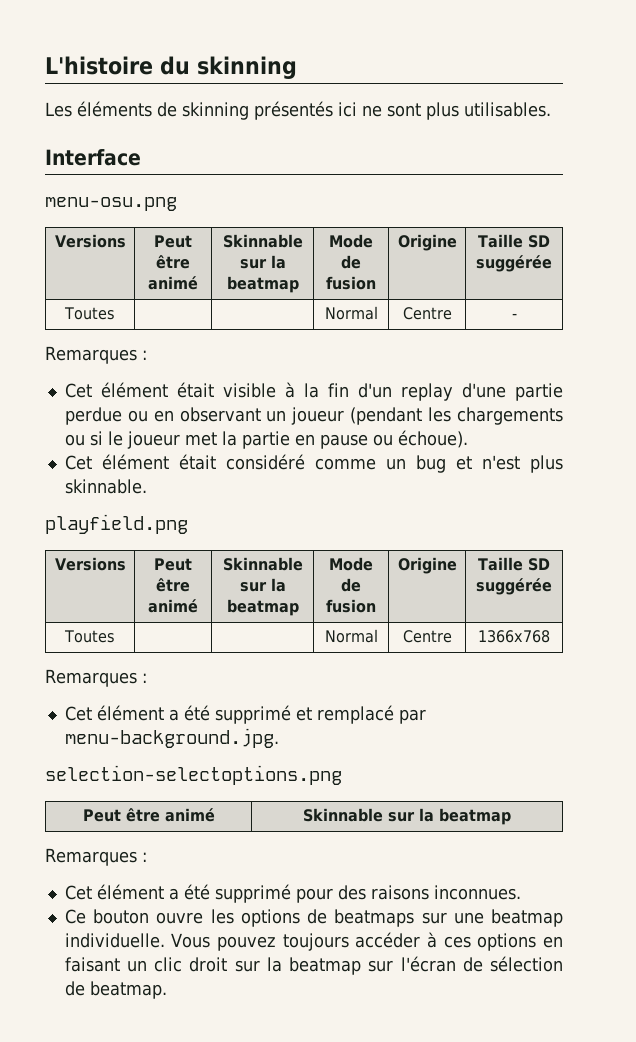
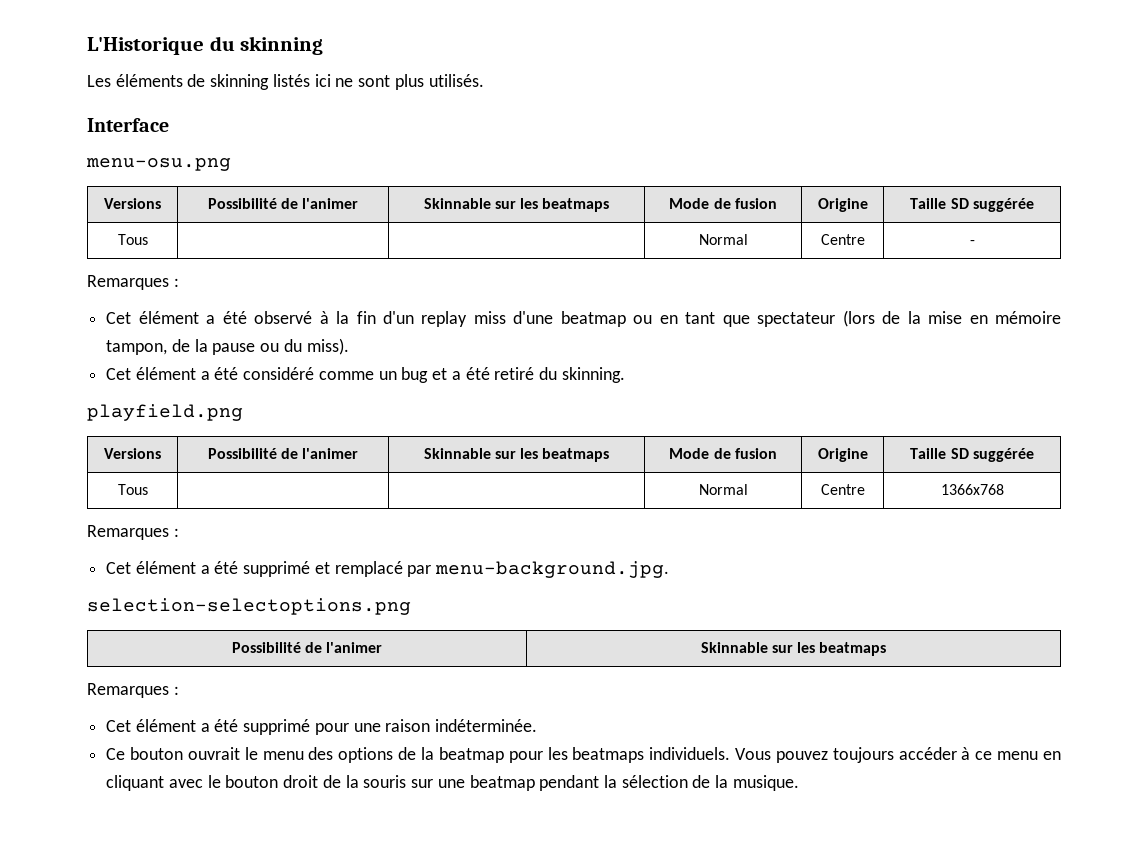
- L'histoire du skinning
+ L'Historique du skinning
- Les éléments de skinning présentés ici ne sont plus utilisables.
+ Les éléments de skinning listés ici ne sont plus utilisés.
  menu-osu.png
- Versions | Peut être animé | Skinnable sur la beatmap | Mode de fusion | Origine | Taille SD suggérée
- Toutes | | | Normal | Centre | -
+ Versions | Possibilité de l'animer | Skinnable sur les beatmaps | Mode de fusion | Origine | Taille SD suggérée
+ Tous | | | Normal | Centre | -
- Cet élément était visible à la fin d'un replay d'une partie perdue ou en observant un joueur (pendant les chargements ou si le joueur met la partie en pause ou échoue).
- Cet élément était considéré comme un bug et n'est plus skinnable.
+ Cet élément a été observé à la fin d'un replay miss d'une beatmap ou en tant que spectateur (lors de la mise en mémoire tampon, de la pause ou du miss).
+ Cet élément a été considéré comme un bug et a été retiré du skinning.
  playfield.png
- Versions | Peut être animé | Skinnable sur la beatmap | Mode de fusion | Origine | Taille SD suggérée
- Toutes | | | Normal | Centre | 1366x768
+ Versions | Possibilité de l'animer | Skinnable sur les beatmaps | Mode de fusion | Origine | Taille SD suggérée
+ Tous | | | Normal | Centre | 1366x768
  selection-selectoptions.png
- Peut être animé | Skinnable sur la beatmap
+ Possibilité de l'animer | Skinnable sur les beatmaps
- Cet élément a été supprimé pour des raisons inconnues.
+ Cet élément a été supprimé pour une raison indéterminée.
- Ce bouton ouvre les options de beatmaps sur une beatmap individuelle.
+ Ce bouton ouvrait le menu des options de la beatmap pour les beatmaps individuels.
- Vous pouvez toujours accéder à ces options en faisant un clic droit sur la beatmap sur l'écran de sélection de beatmap.
+ Vous pouvez toujours accéder à ce menu en cliquant avec le bouton droit de la souris sur une beatmap pendant la sélection de la musique.

